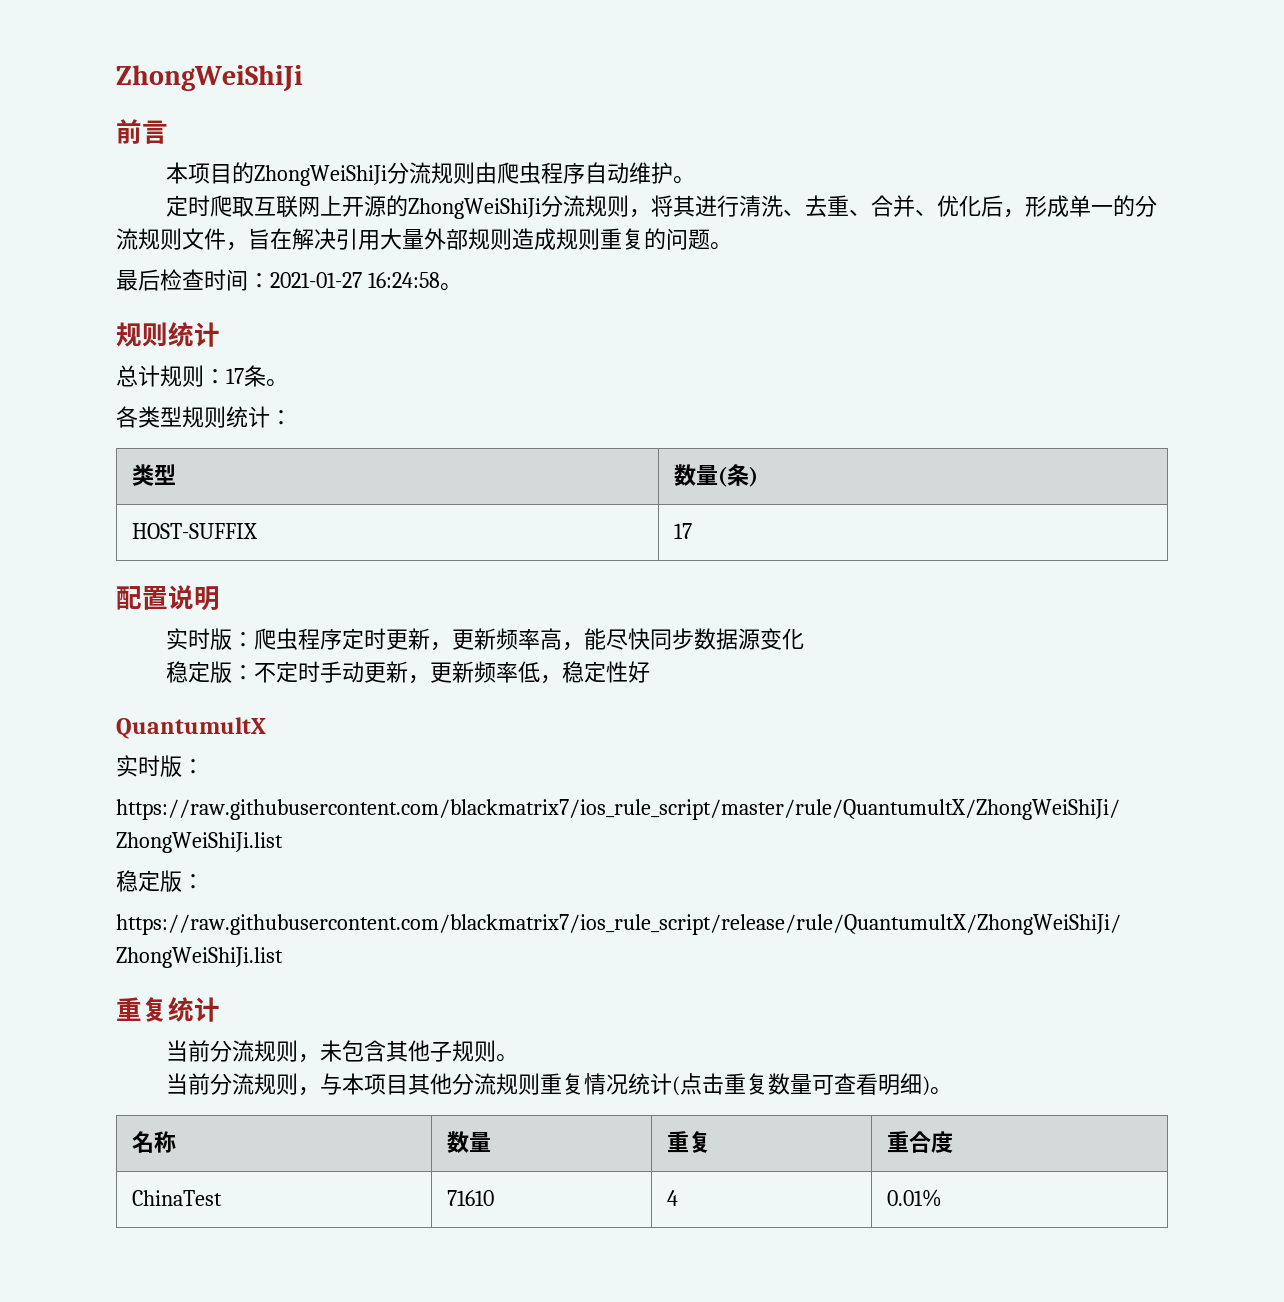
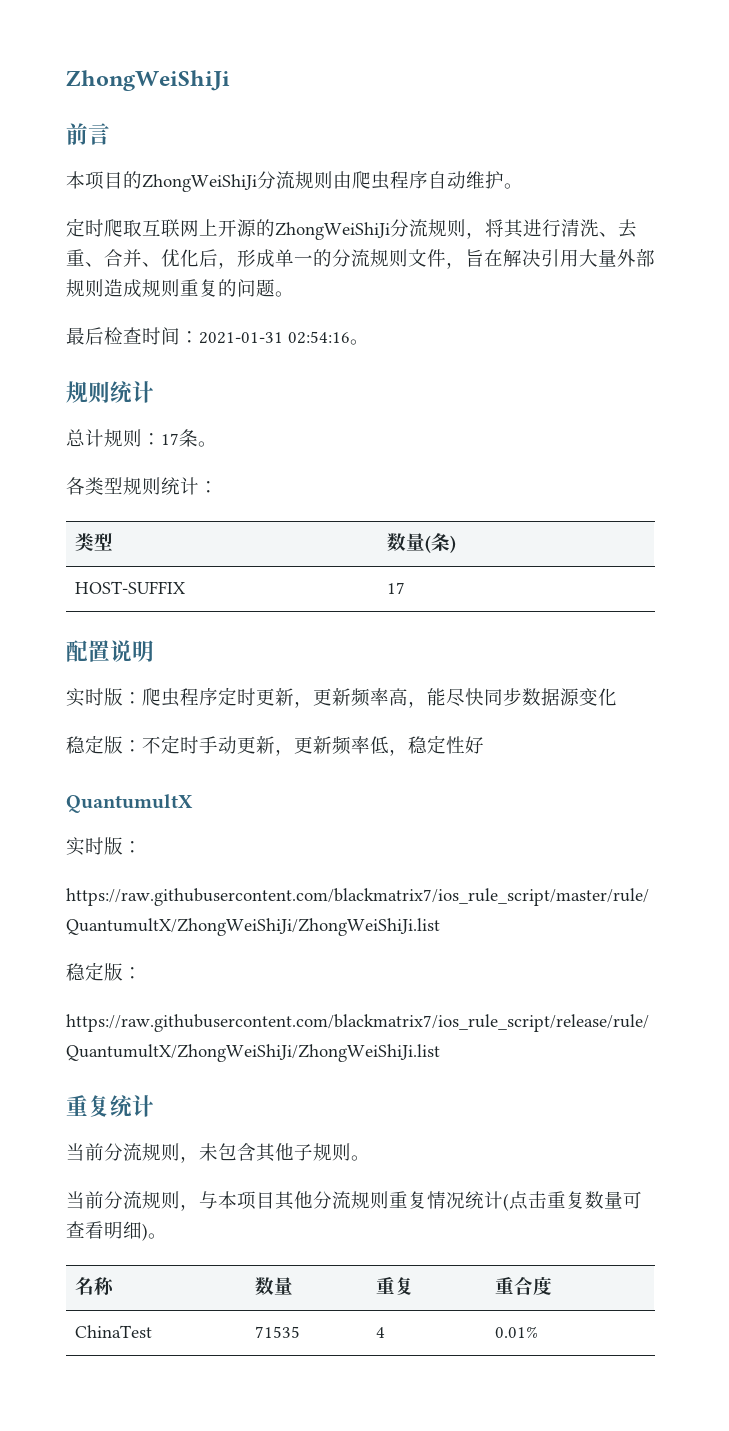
- 最后检查时间：2021-01-27 16:24:58。
+ 最后检查时间：2021-01-31 02:54:16。
- ChinaTest | 71610 | 4 | 0.01%
+ ChinaTest | 71535 | 4 | 0.01%

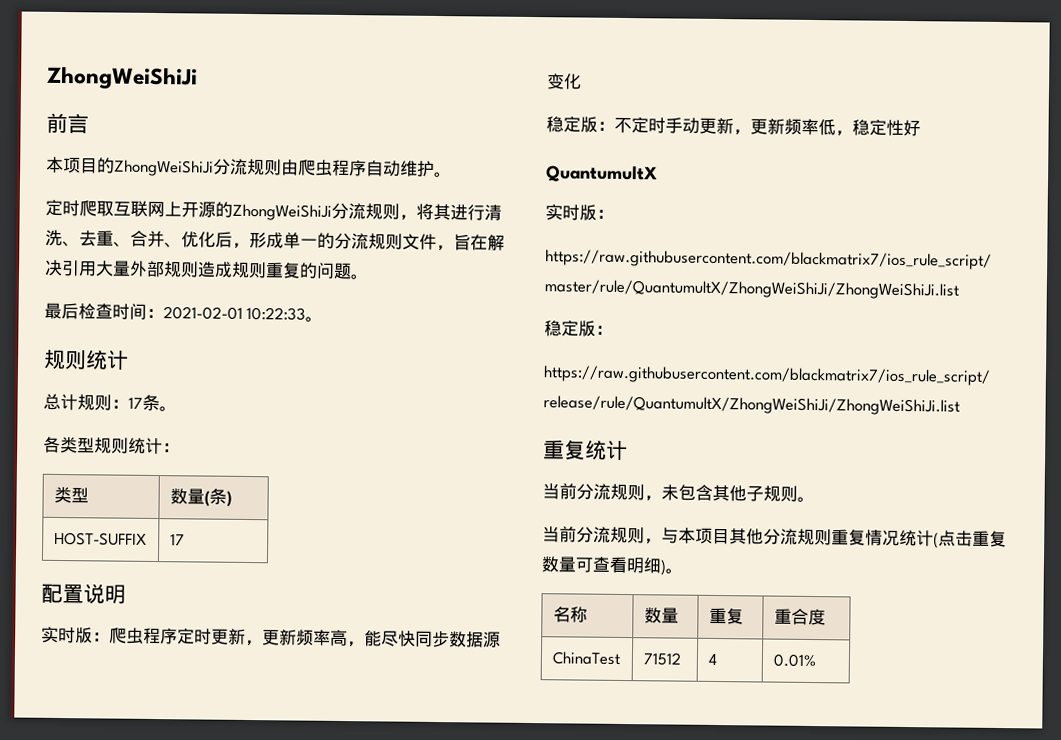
- 最后检查时间：2021-01-31 02:54:16。
+ 最后检查时间：2021-02-01 10:22:33。
- ChinaTest | 71535 | 4 | 0.01%
+ ChinaTest | 71512 | 4 | 0.01%

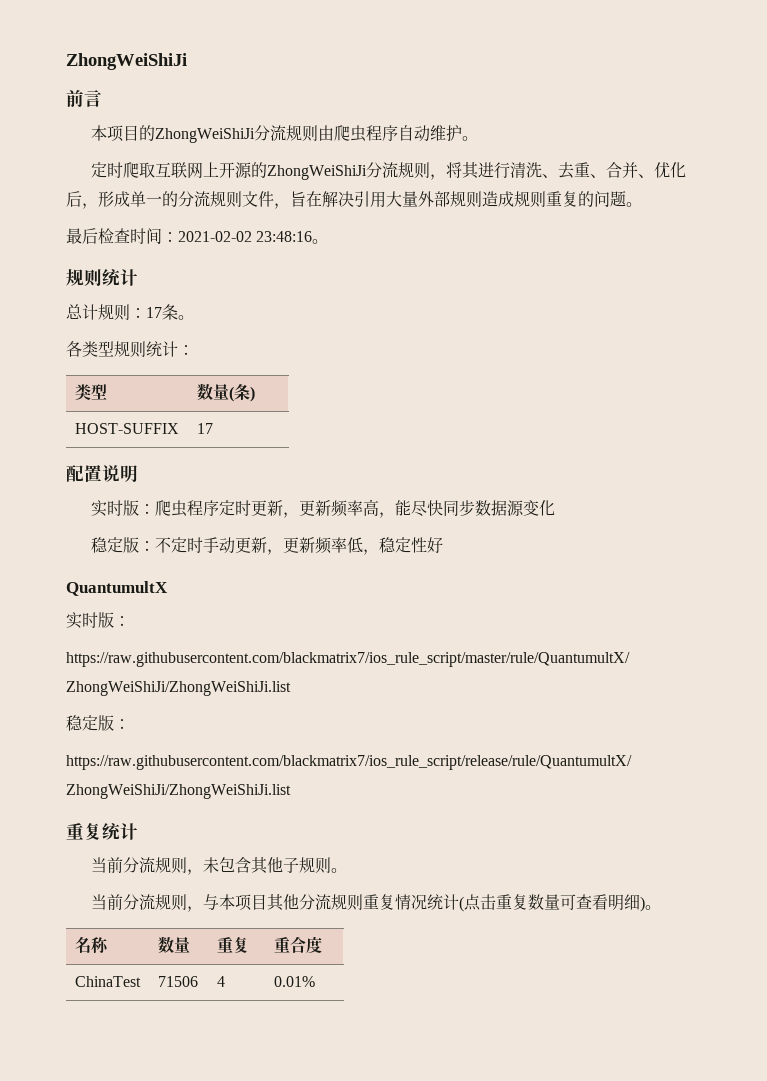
- 最后检查时间：2021-02-01 10:22:33。
+ 最后检查时间：2021-02-02 23:48:16。
- ChinaTest | 71512 | 4 | 0.01%
+ ChinaTest | 71506 | 4 | 0.01%

